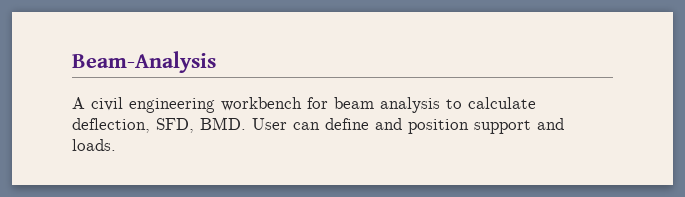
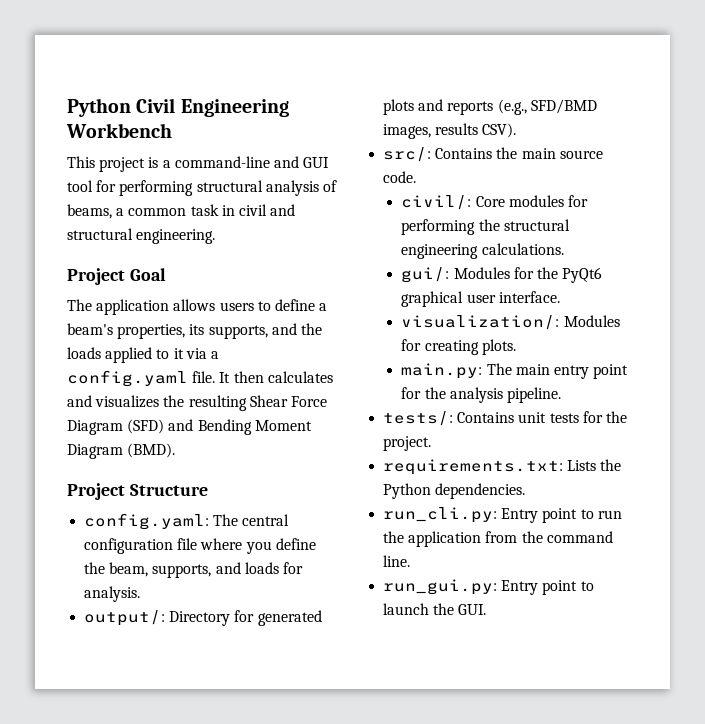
- Beam-Analysis
- A civil engineering workbench for beam analysis to calculate deflection, SFD, BMD. User can define and position support and loads.
+ Python Civil Engineering Workbench
+ This project is a command-line and GUI tool for performing structural analysis of beams, a common task in civil and structural engineering.
+ Project Goal
+ The application allows users to define a beam's properties, its supports, and the loads applied to it via a config.yaml file. It then calculates and visualizes the resulting Shear Force Diagram (SFD) and Bending Moment Diagram (BMD).
+ Project Structure
+ config.yaml: The central configuration file where you define the beam, supports, and loads for analysis.
+ output/: Directory for generated plots and reports (e.g., SFD/BMD images, results CSV).
+ src/: Contains the main source code.
+ civil/: Core modules for performing the structural engineering calculations.
+ gui/: Modules for the PyQt6 graphical user interface.
+ visualization/: Modules for creating plots.
+ main.py: The main entry point for the analysis pipeline.
+ tests/: Contains unit tests for the project.
+ requirements.txt: Lists the Python dependencies.
+ run_cli.py: Entry point to run the application from the command line.
+ run_gui.py: Entry point to launch the GUI.

